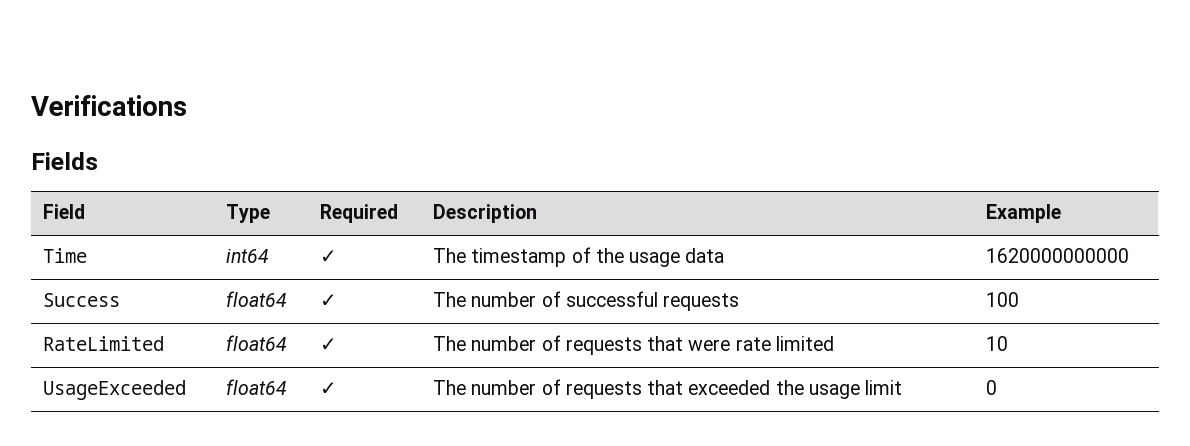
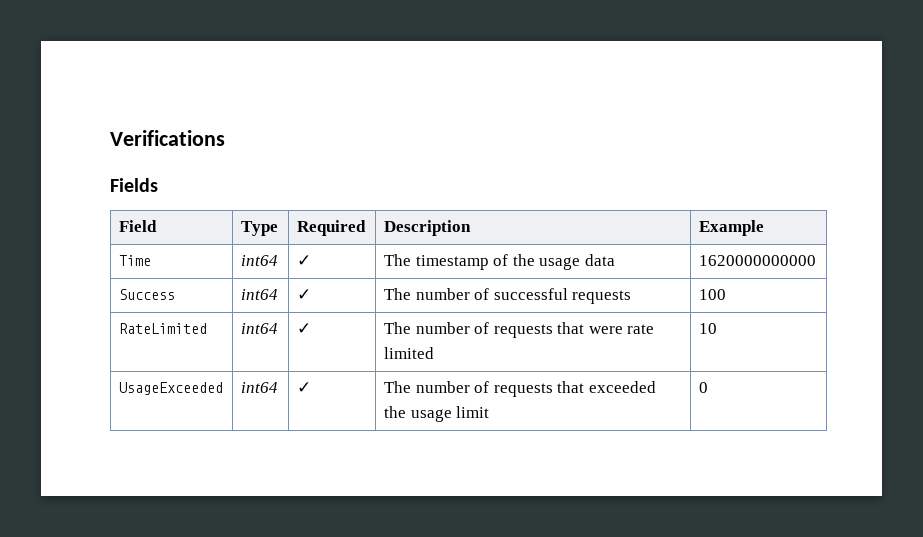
- Success | float64 | ✓ | The number of successful requests | 100
+ Success | int64 | ✓ | The number of successful requests | 100
- RateLimited | float64 | ✓ | The number of requests that were rate limited | 10
+ RateLimited | int64 | ✓ | The number of requests that were rate limited | 10
- UsageExceeded | float64 | ✓ | The number of requests that exceeded the usage limit | 0
+ UsageExceeded | int64 | ✓ | The number of requests that exceeded the usage limit | 0

